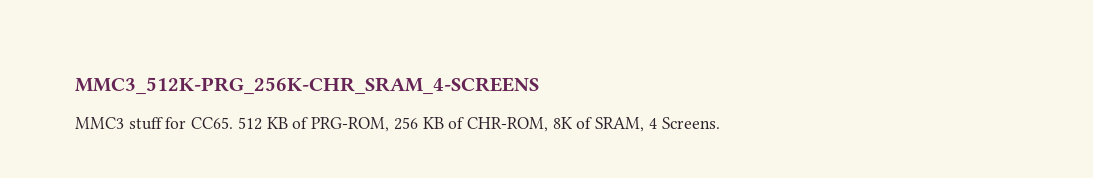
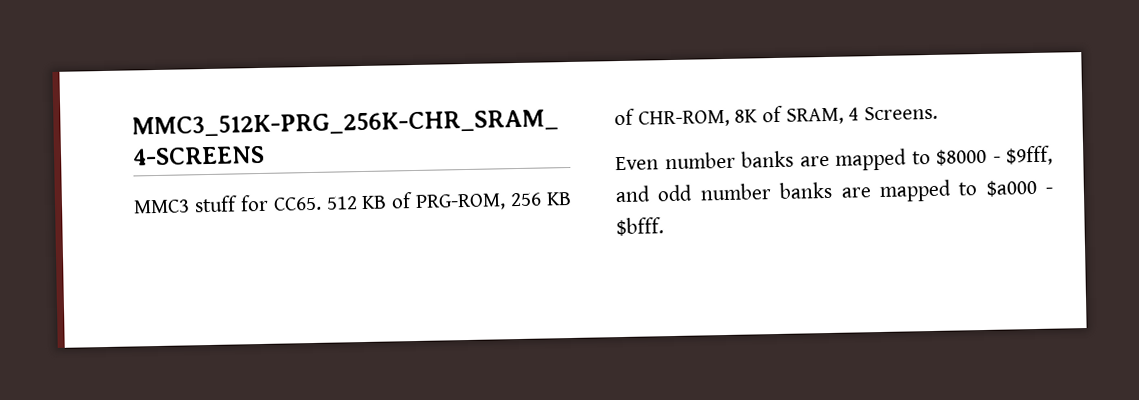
+ Even number banks are mapped to $8000 - $9fff, and odd number banks are mapped to $a000 - $bfff.

